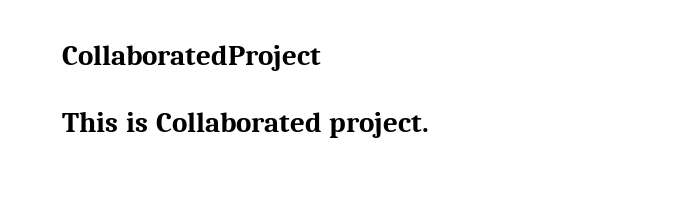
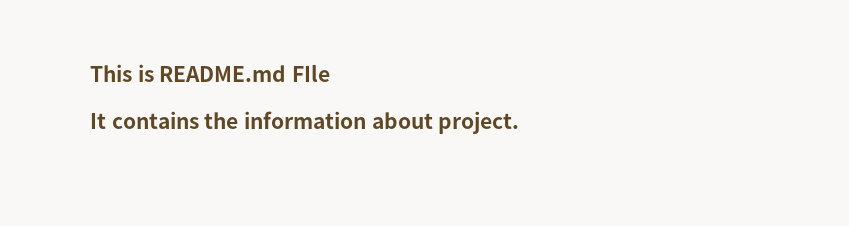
- CollaboratedProject
- This is Collaborated project.
+ This is README.md FIle
+ It contains the information about project.

